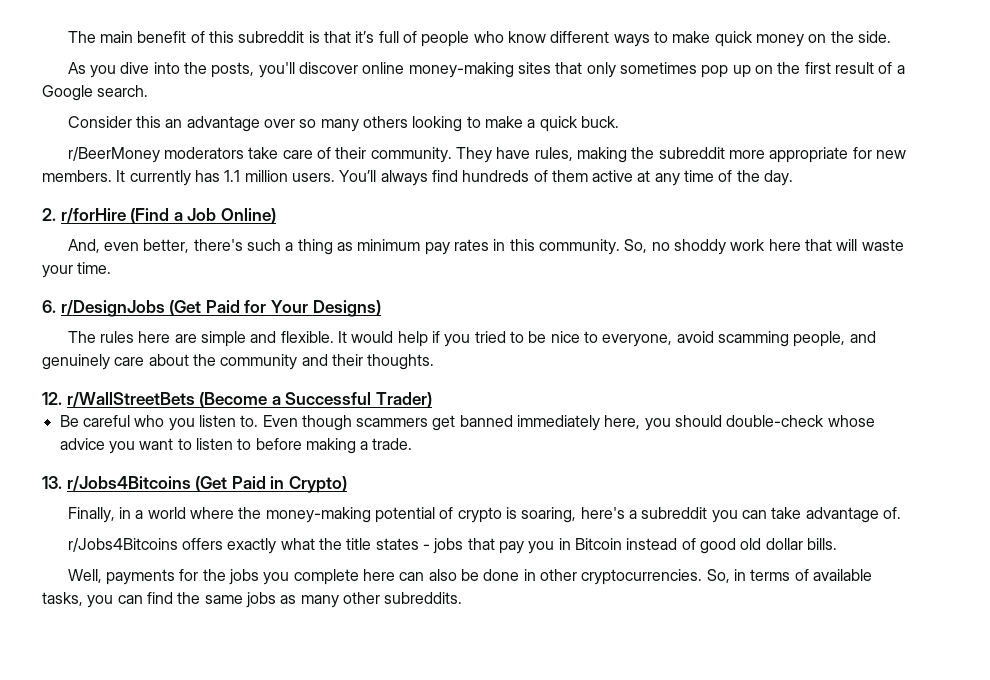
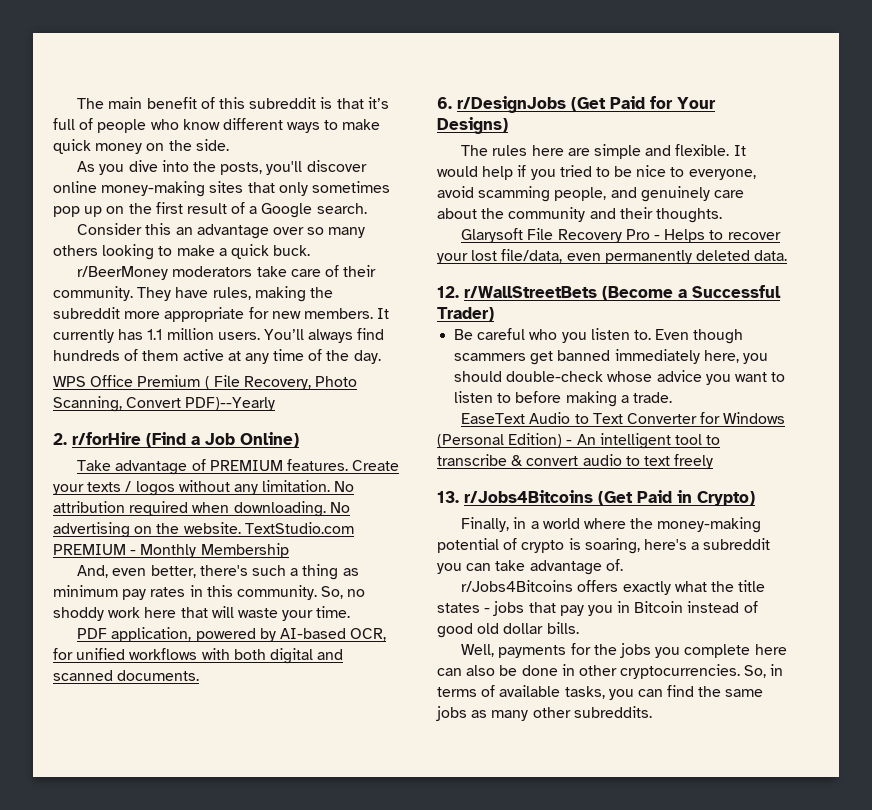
+ WPS Office Premium ( File Recovery, Photo Scanning, Convert PDF)--Yearly
+ Take advantage of PREMIUM features. Create your texts / logos without any limitation. No attribution required when downloading. No advertising on the website. TextStudio.com PREMIUM - Monthly Membership
+ PDF application, powered by AI-based OCR, for unified workflows with both digital and scanned documents.
+ Glarysoft File Recovery Pro - Helps to recover your lost file/data, even permanently deleted data.
+ EaseText Audio to Text Converter for Windows (Personal Edition) - An intelligent tool to transcribe & convert audio to text freely

